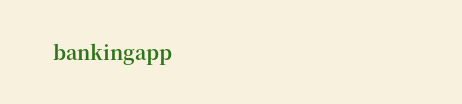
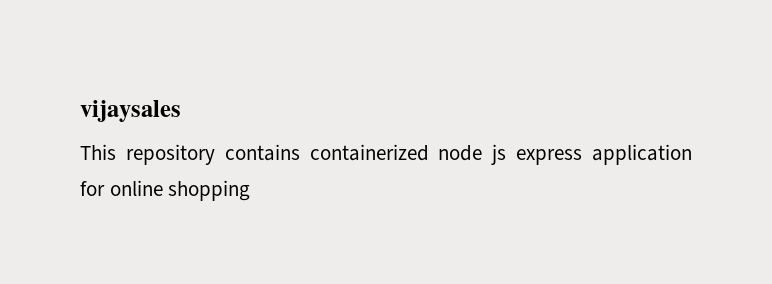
- bankingapp
+ vijaysales
+ This repository contains containerized node js express application for online shopping

